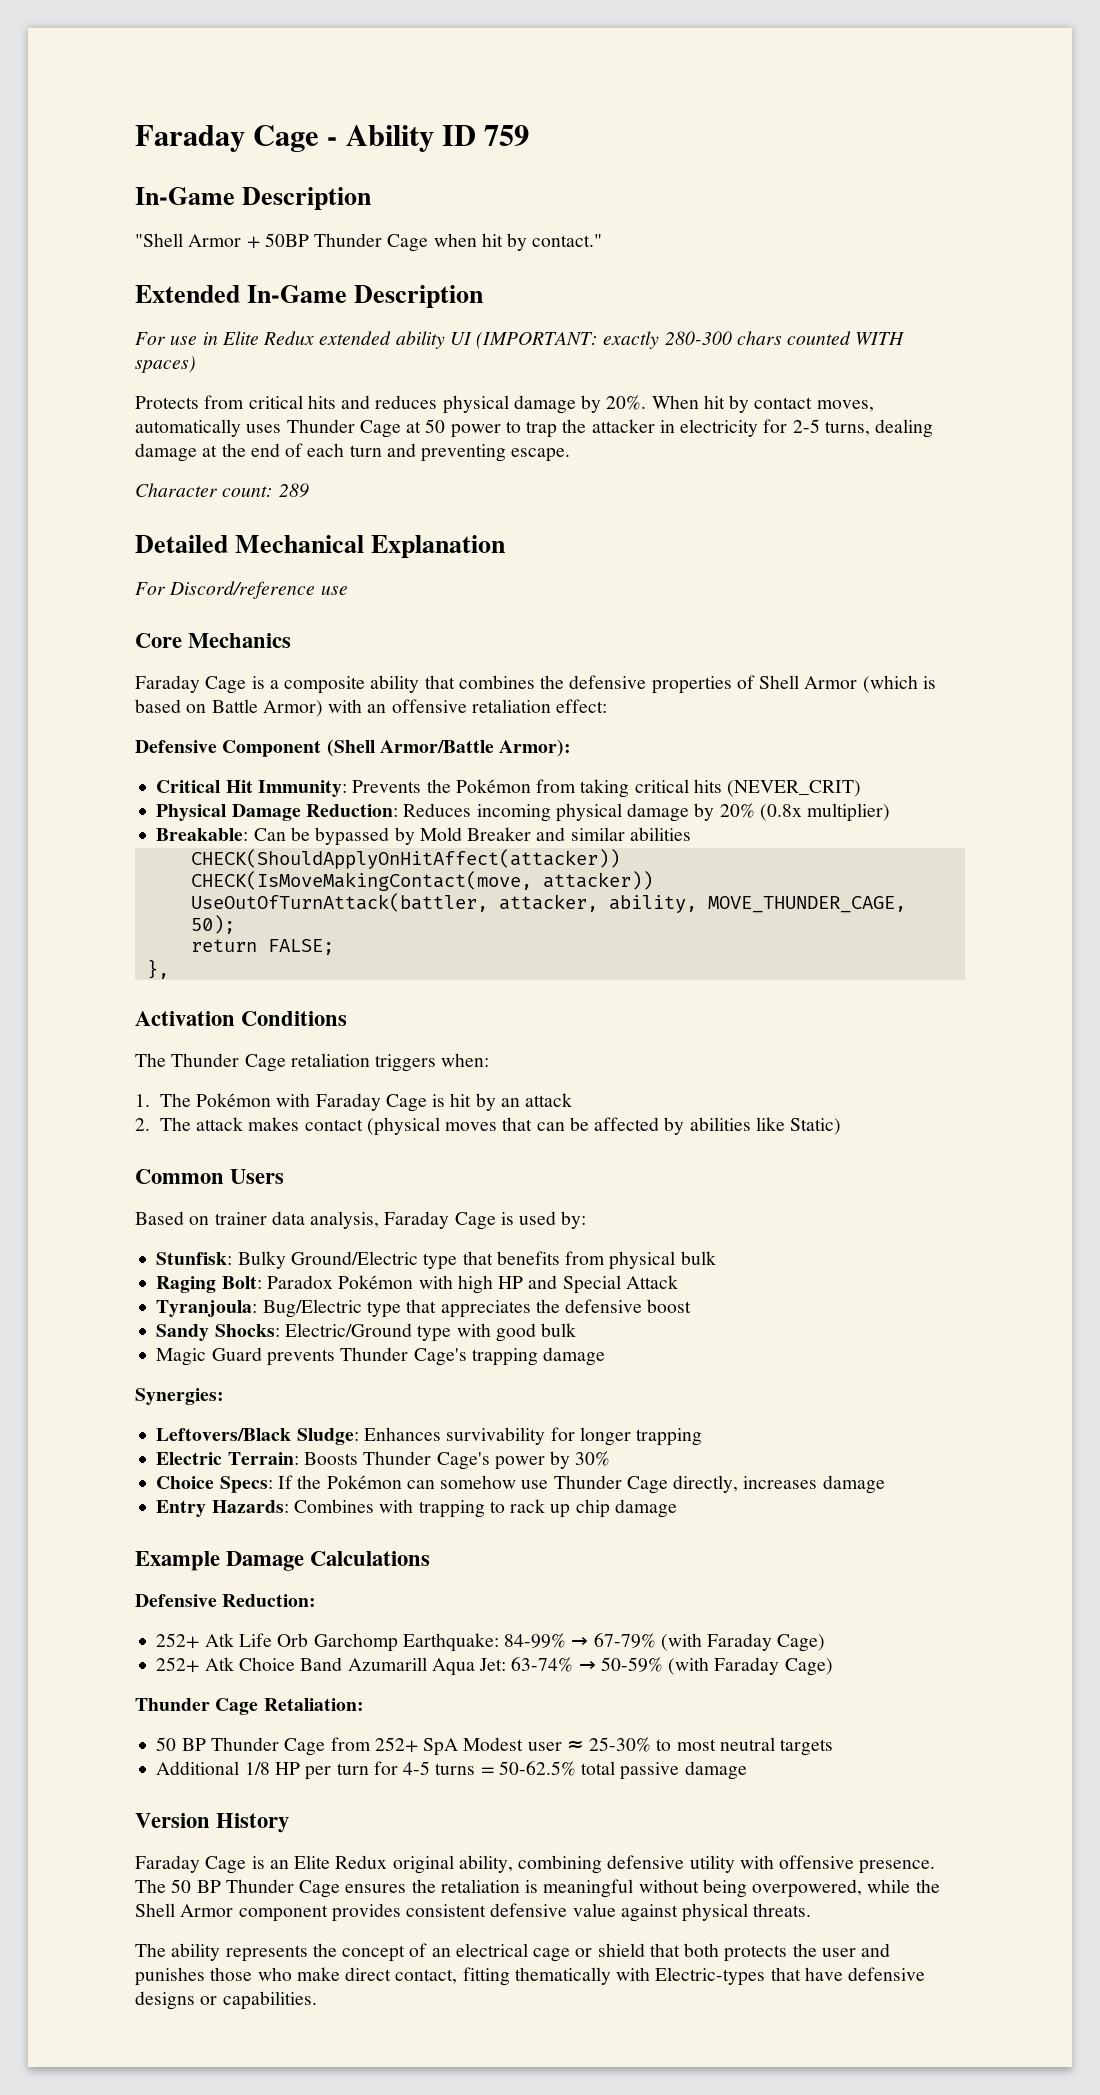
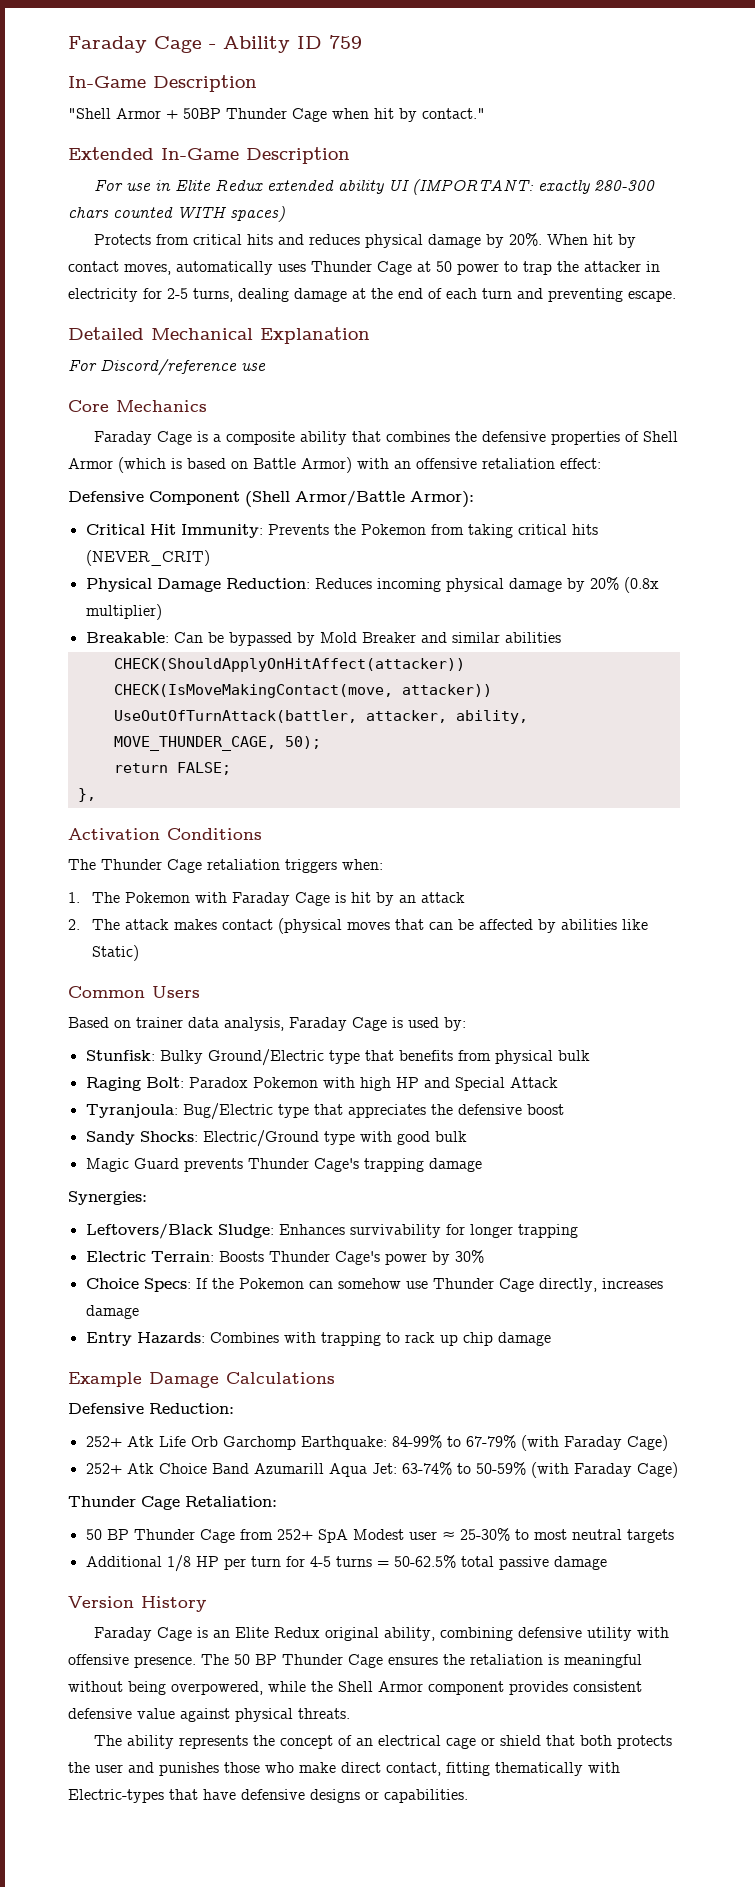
- Character count: 289
- Critical Hit Immunity: Prevents the Pokémon from taking critical hits (NEVER_CRIT)
+ Critical Hit Immunity: Prevents the Pokemon from taking critical hits (NEVER_CRIT)
- 1. The Pokémon with Faraday Cage is hit by an attack
+ 1. The Pokemon with Faraday Cage is hit by an attack
- Raging Bolt: Paradox Pokémon with high HP and Special Attack
+ Raging Bolt: Paradox Pokemon with high HP and Special Attack
- Choice Specs: If the Pokémon can somehow use Thunder Cage directly, increases damage
+ Choice Specs: If the Pokemon can somehow use Thunder Cage directly, increases damage
- 252+ Atk Life Orb Garchomp Earthquake: 84-99% → 67-79% (with Faraday Cage)
+ 252+ Atk Life Orb Garchomp Earthquake: 84-99% to 67-79% (with Faraday Cage)
- 252+ Atk Choice Band Azumarill Aqua Jet: 63-74% → 50-59% (with Faraday Cage)
+ 252+ Atk Choice Band Azumarill Aqua Jet: 63-74% to 50-59% (with Faraday Cage)

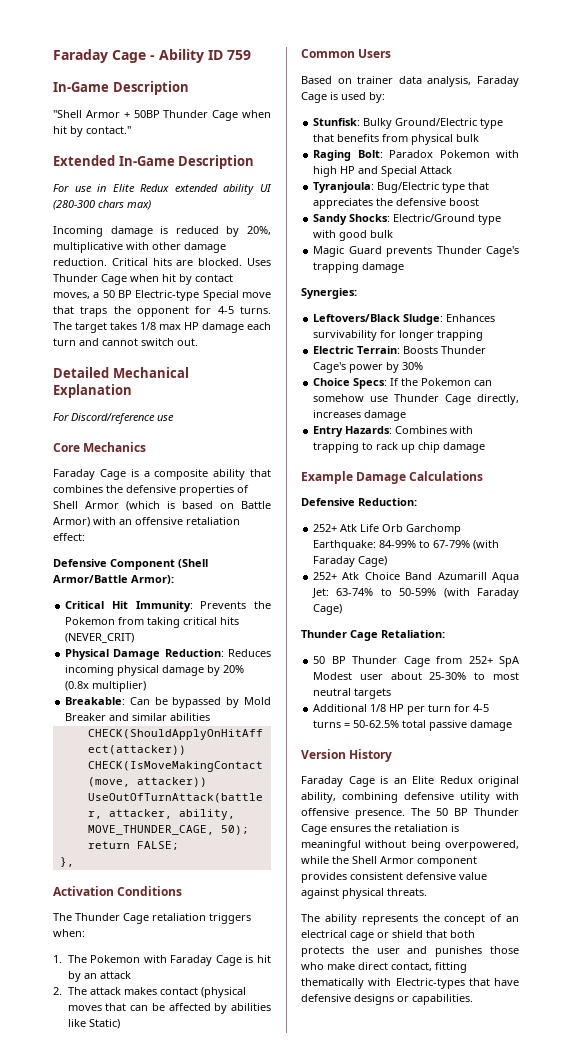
- For use in Elite Redux extended ability UI (IMPORTANT: exactly 280-300 chars counted WITH spaces)
- Protects from critical hits and reduces physical damage by 20%. When hit by contact moves, automatically uses Thunder Cage at 50 power to trap the attacker in electricity for 2-5 turns, dealing damage at the end of each turn and preventing escape.
+ For use in Elite Redux extended ability UI (280-300 chars max)
+ Incoming damage is reduced by 20%, multiplicative with other damage reduction. Critical hits are blocked. Uses Thunder Cage when hit by contact moves, a 50 BP Electric-type Special move that traps the opponent for 4-5 turns. The target takes 1/8 max HP damage each turn and cannot switch out.
- 50 BP Thunder Cage from 252+ SpA Modest user ≈ 25-30% to most neutral targets
+ 50 BP Thunder Cage from 252+ SpA Modest user about 25-30% to most neutral targets

